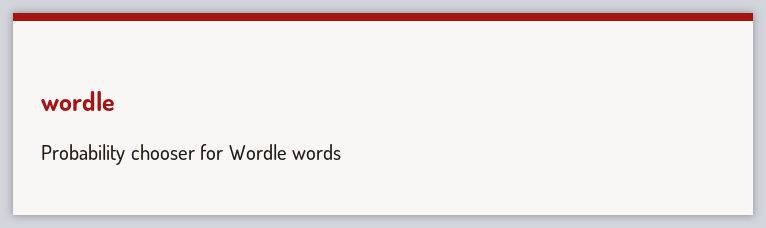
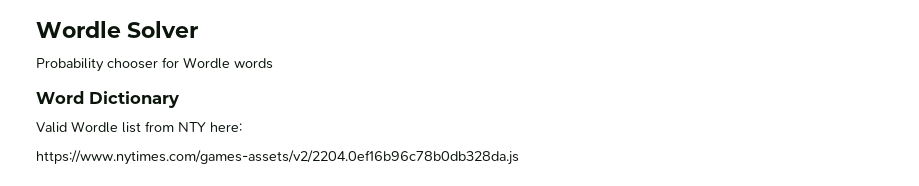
- wordle
+ Wordle Solver
+ Word Dictionary
+ Valid Wordle list from NTY here:
+ https://www.nytimes.com/games-assets/v2/2204.0ef16b96c78b0db328da.js

